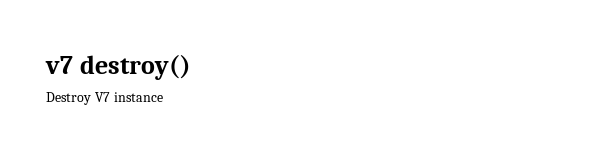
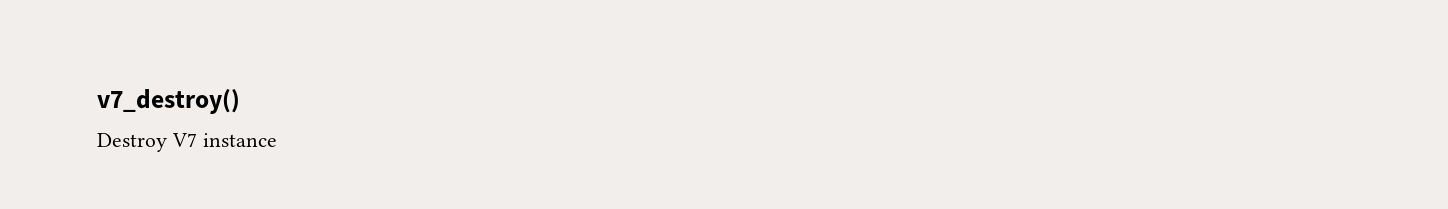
- v7 destroy()
+ v7_destroy()

